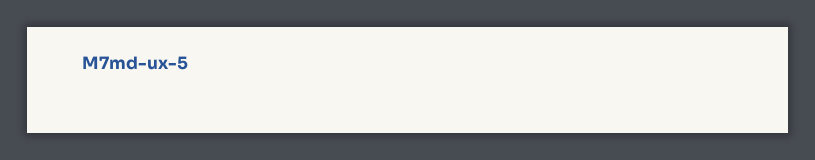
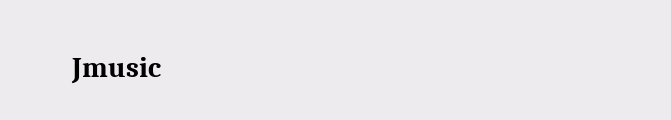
- M7md-ux-5
+ Jmusic

